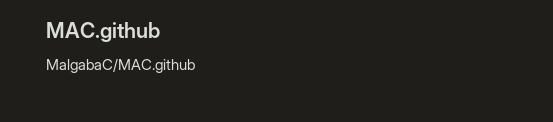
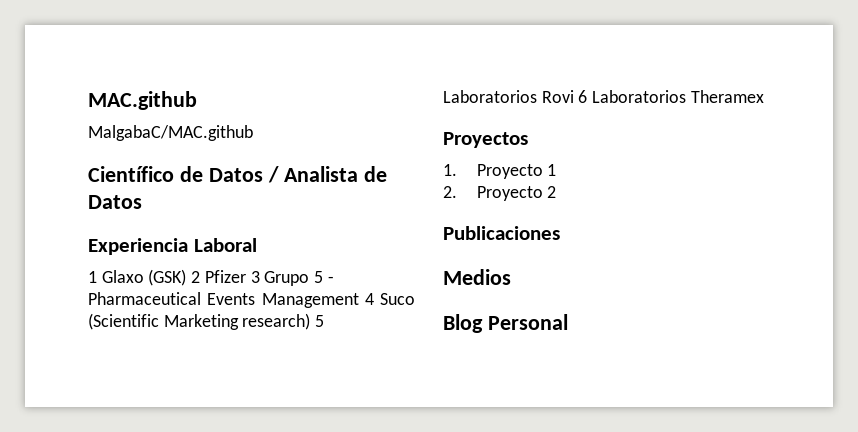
+ Científico de Datos / Analista de Datos
+ Experiencia Laboral
+ 1 Glaxo (GSK) 2 Pfizer 3 Grupo 5 - Pharmaceutical Events Management 4 Suco (Scientific Marketing research) 5 Laboratorios Rovi 6 Laboratorios Theramex
+ Proyectos
+ 1. Proyecto 1
+ 2. Proyecto 2
+ Publicaciones
+ Medios
+ Blog Personal

